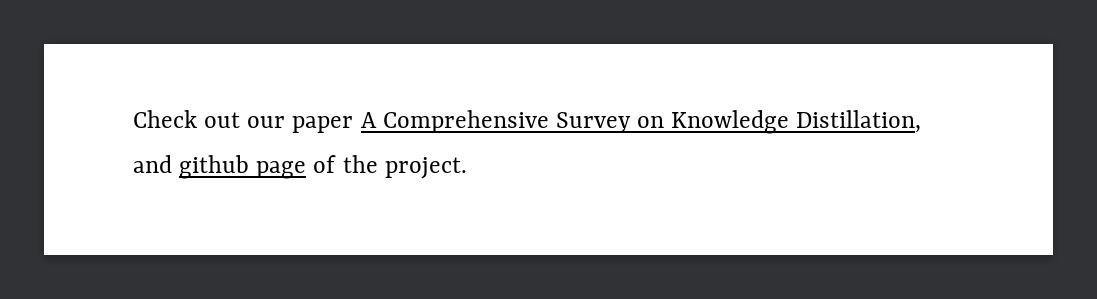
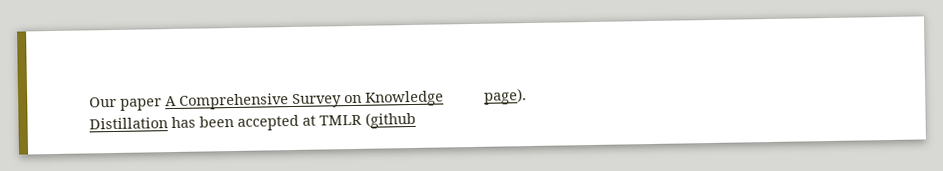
- Check out our paper A Comprehensive Survey on Knowledge Distillation, and github page of the project.
+ Our paper A Comprehensive Survey on Knowledge Distillation has been accepted at TMLR (github page).

